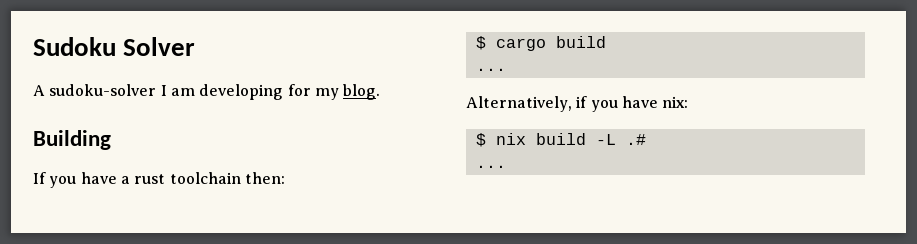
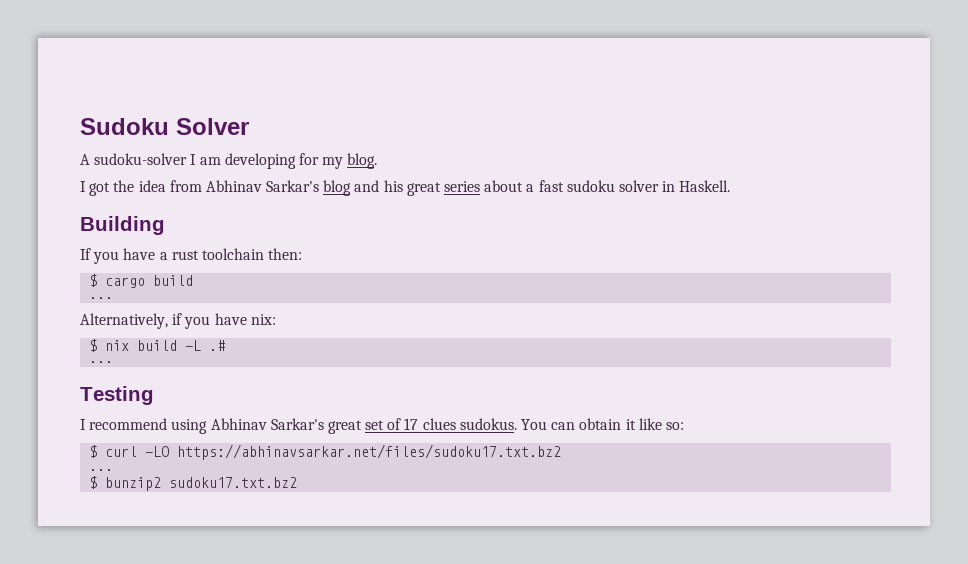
+ I got the idea from Abhinav Sarkar's blog and his great series about a fast sudoku solver in Haskell.
+ Testing
+ I recommend using Abhinav Sarkar's great set of 17 clues sudokus. You can obtain it like so:
+ $ curl -LO https://abhinavsarkar.net/files/sudoku17.txt.bz2
+ ...
+ $ bunzip2 sudoku17.txt.bz2

